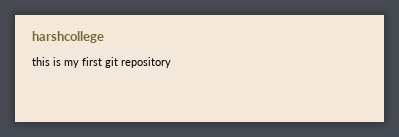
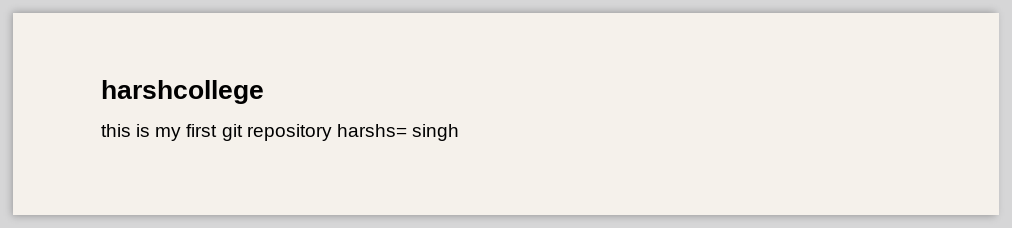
- this is my first git repository
+ this is my first git repository harshs= singh

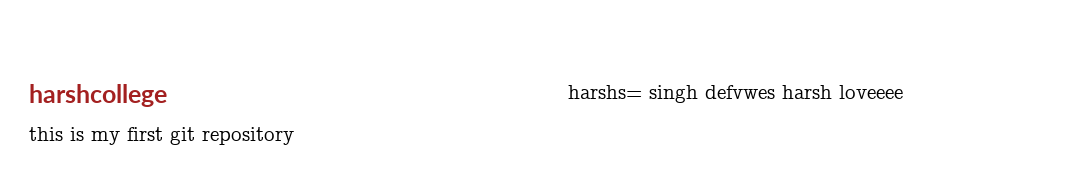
- this is my first git repository harshs= singh
+ this is my first git repository
+ harshs= singh defvwes harsh loveeee

